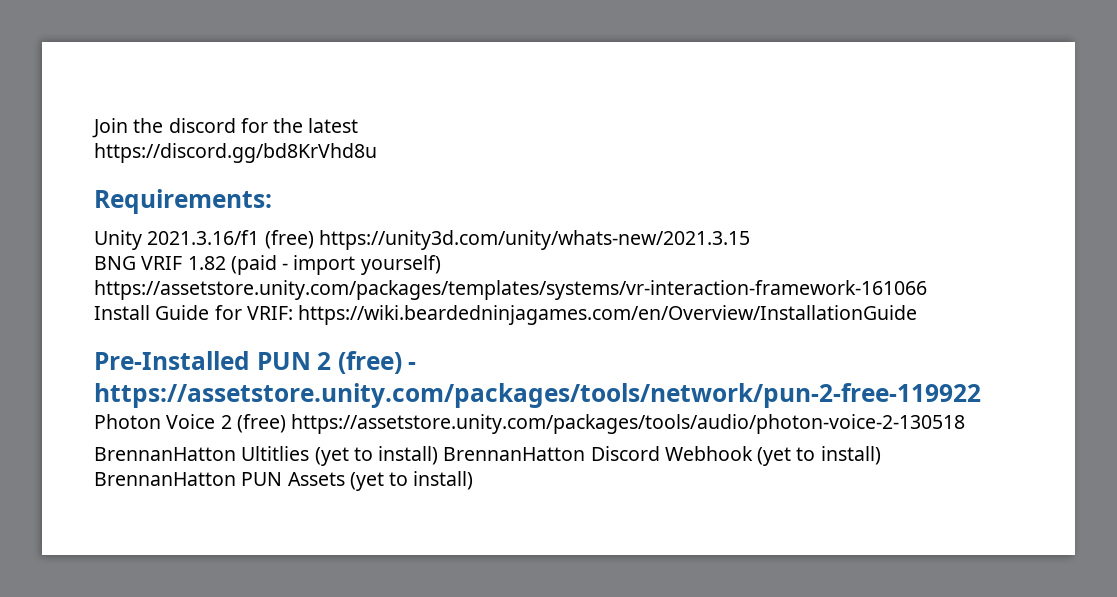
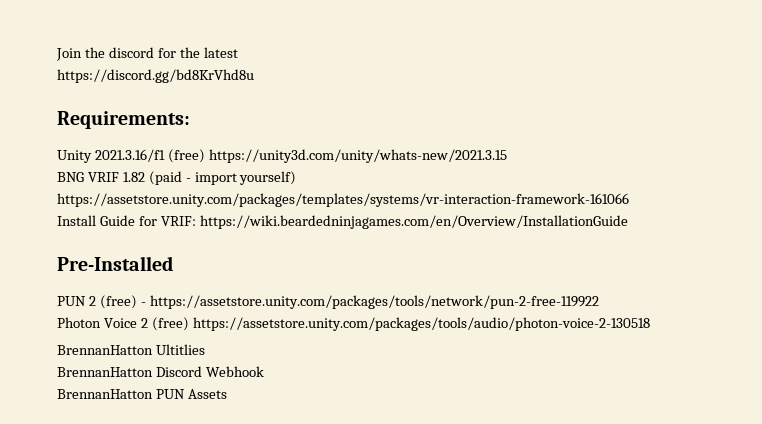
- Pre-Installed PUN 2 (free) - https://assetstore.unity.com/packages/tools/network/pun-2-free-119922
+ Pre-Installed
+ PUN 2 (free) - https://assetstore.unity.com/packages/tools/network/pun-2-free-119922
- BrennanHatton Ultitlies (yet to install) BrennanHatton Discord Webhook (yet to install) BrennanHatton PUN Assets (yet to install)
+ BrennanHatton Ultitlies
+ BrennanHatton Discord Webhook
+ BrennanHatton PUN Assets

